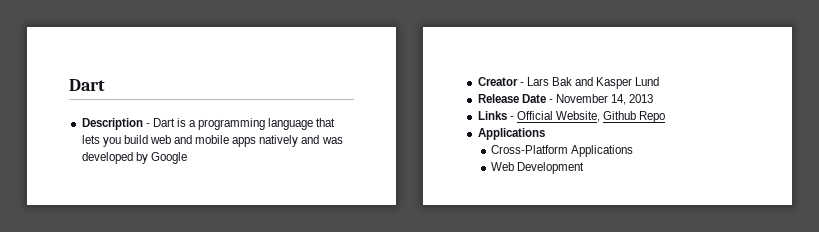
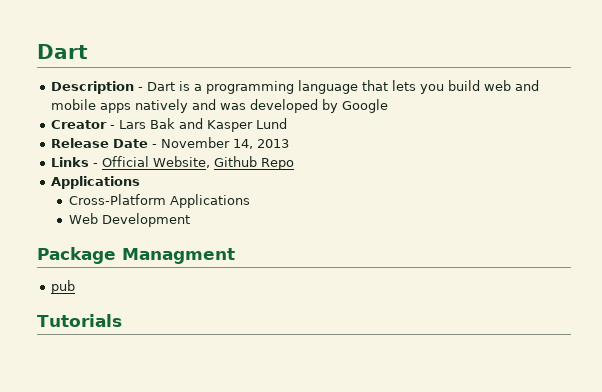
+ Package Managment
+ pub
+ Tutorials

